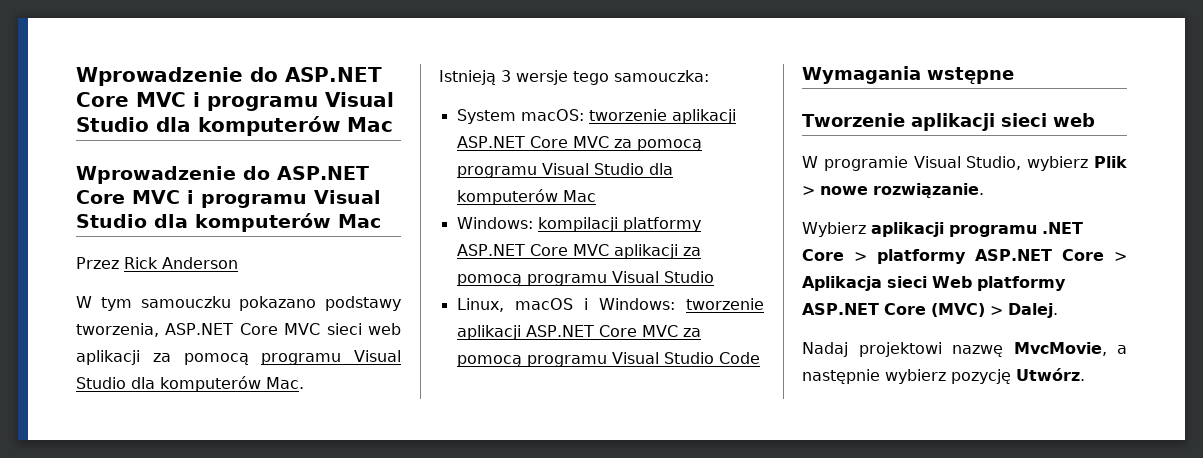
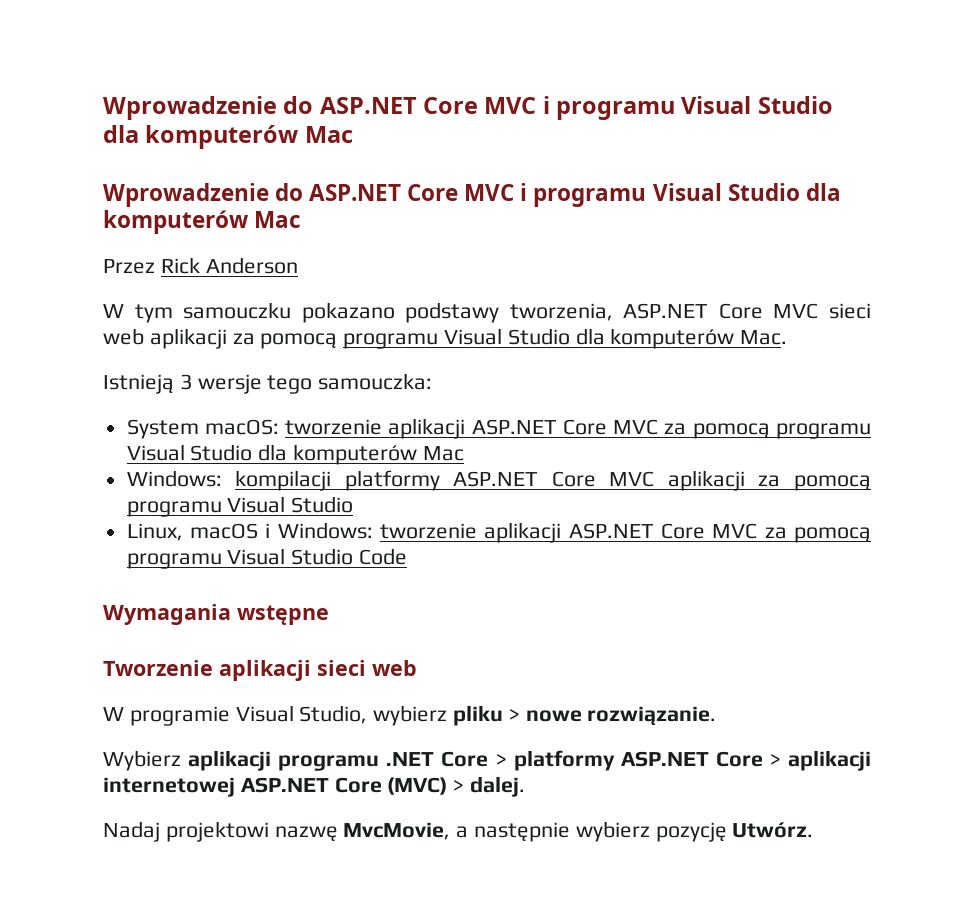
- W programie Visual Studio, wybierz Plik > nowe rozwiązanie.
+ W programie Visual Studio, wybierz pliku > nowe rozwiązanie.
- Wybierz aplikacji programu .NET Core > platformy ASP.NET Core > Aplikacja sieci Web platformy ASP.NET Core (MVC) > Dalej.
+ Wybierz aplikacji programu .NET Core > platformy ASP.NET Core > aplikacji internetowej ASP.NET Core (MVC) > dalej.

